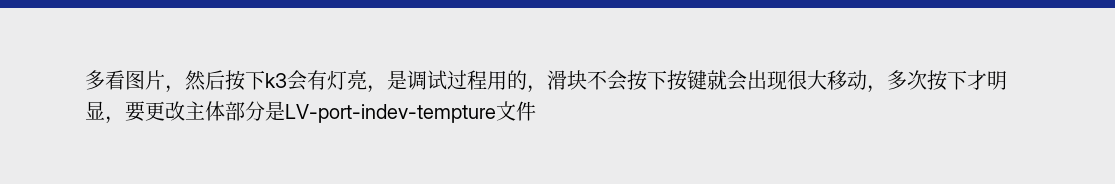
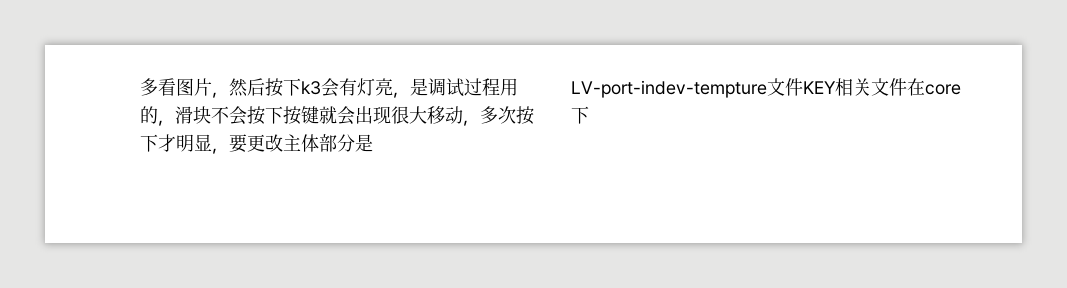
- 多看图片，然后按下k3会有灯亮，是调试过程用的，滑块不会按下按键就会出现很大移动，多次按下才明显，要更改主体部分是LV-port-indev-tempture文件
+ 多看图片，然后按下k3会有灯亮，是调试过程用的，滑块不会按下按键就会出现很大移动，多次按下才明显，要更改主体部分是LV-port-indev-tempture文件KEY相关文件在core下

